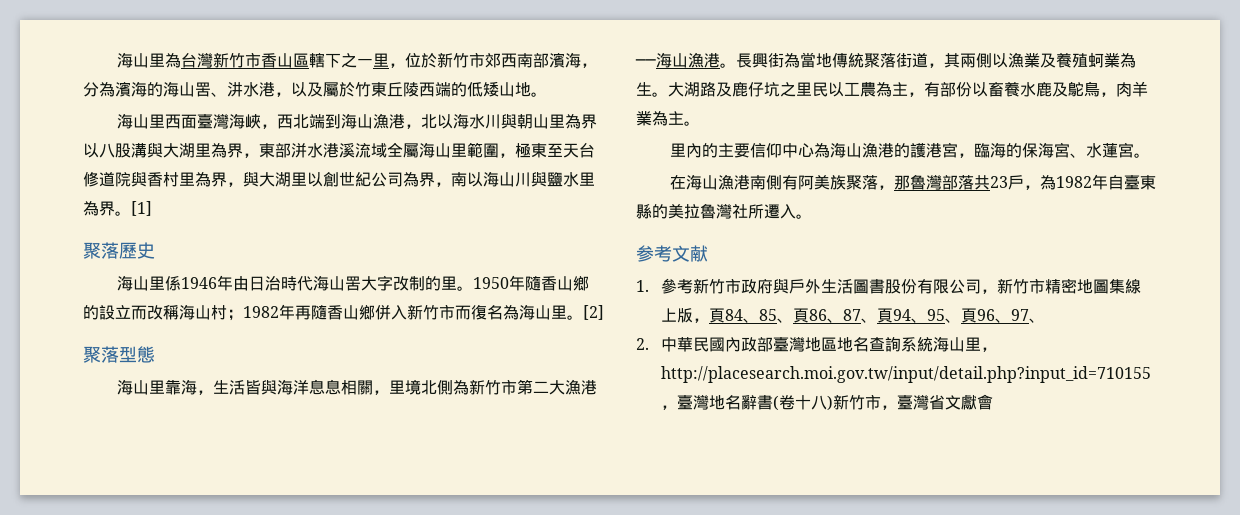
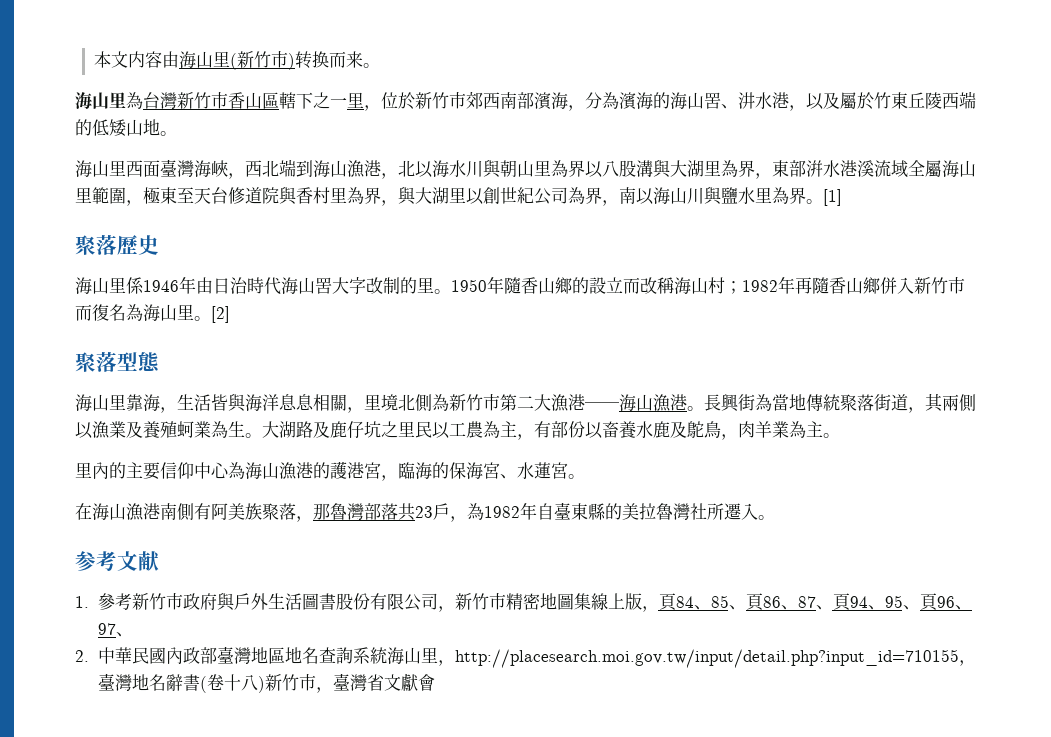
+ 本文内容由海山里(新竹市)转换而来。

